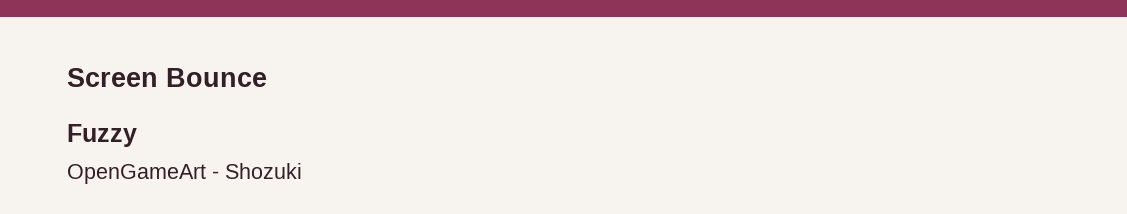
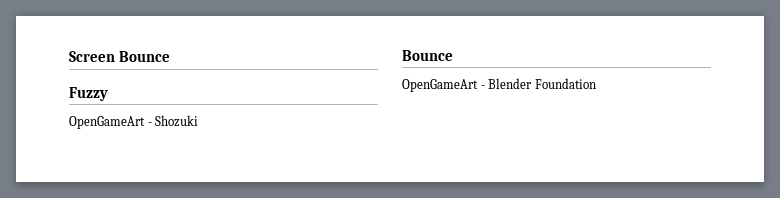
  OpenGameArt - Shozuki
+ Bounce
+ OpenGameArt - Blender Foundation

